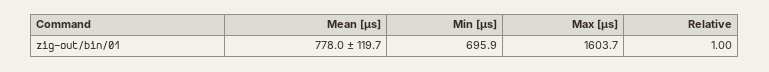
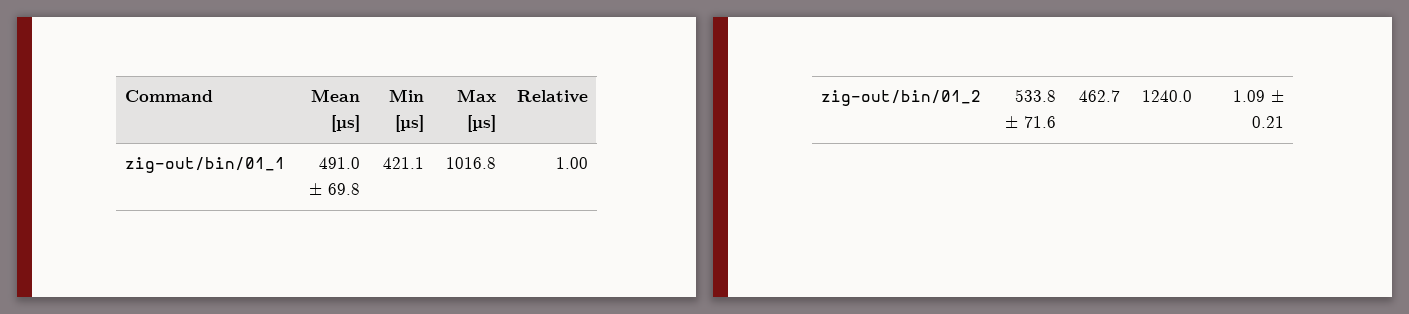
- zig-out/bin/01 | 778.0 ± 119.7 | 695.9 | 1603.7 | 1.00
+ zig-out/bin/01_1 | 491.0 ± 69.8 | 421.1 | 1016.8 | 1.00
+ zig-out/bin/01_2 | 533.8 ± 71.6 | 462.7 | 1240.0 | 1.09 ± 0.21

